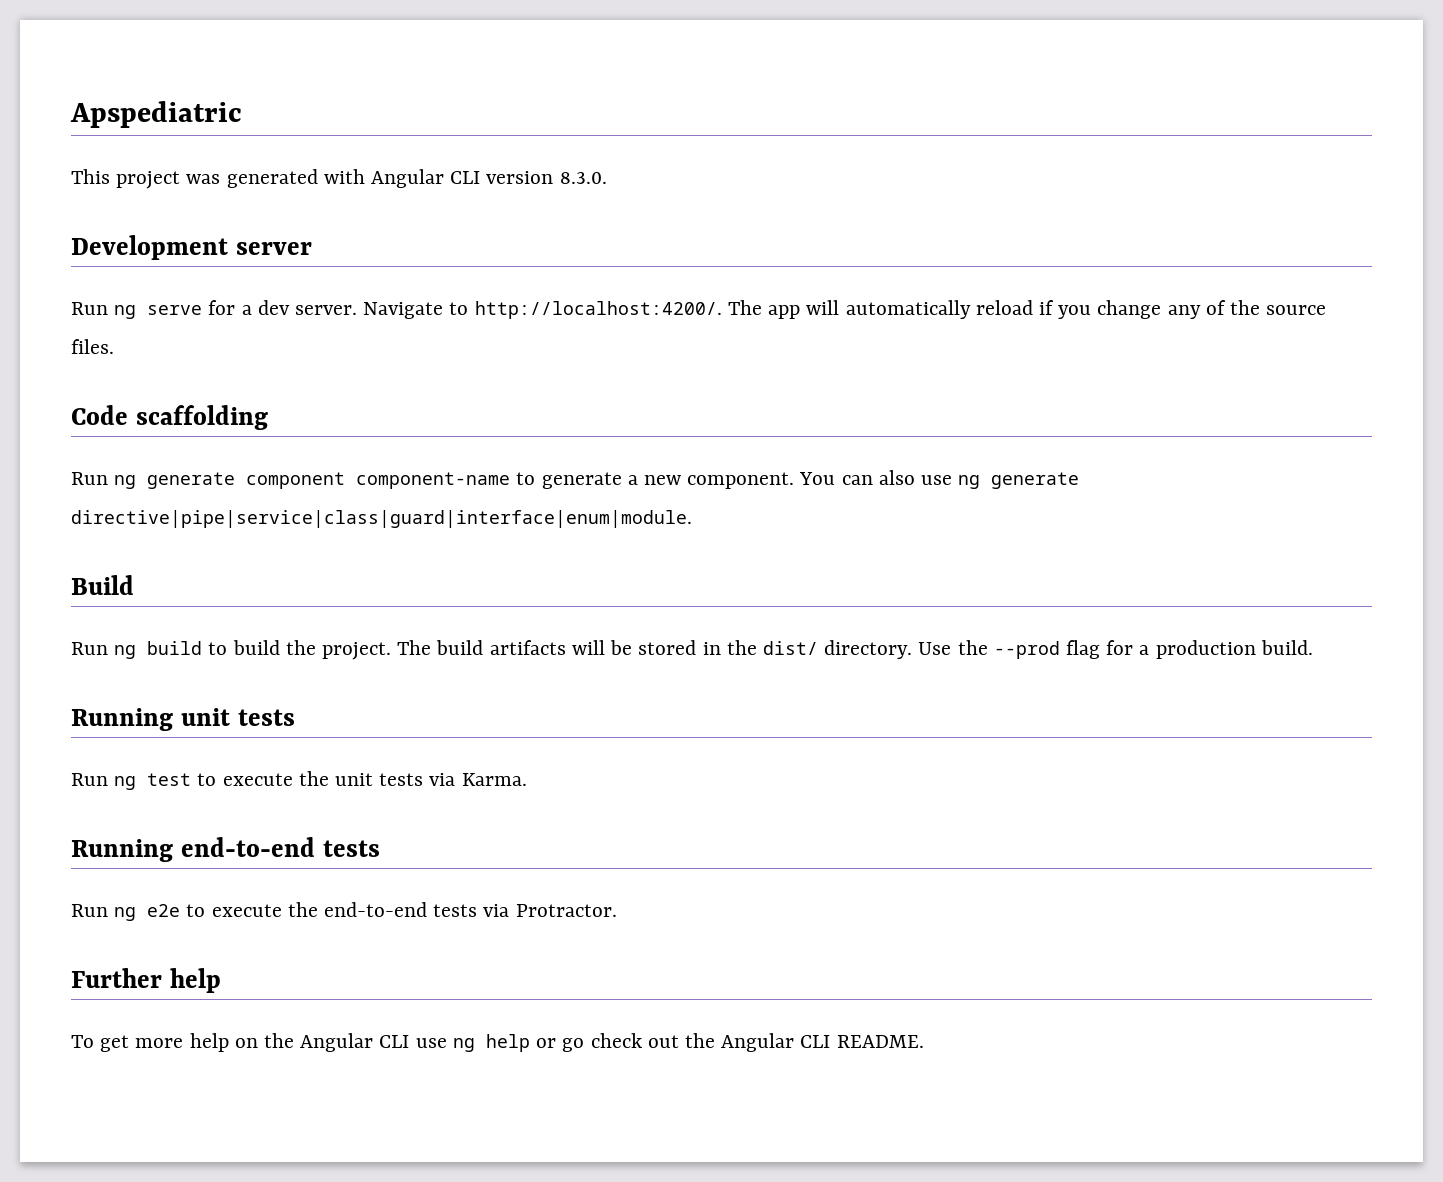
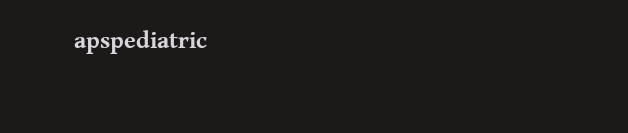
- Apspediatric
- This project was generated with Angular CLI version 8.3.0.
- Development server
- Run ng serve for a dev server. Navigate to http://localhost:4200/. The app will automatically reload if you change any of the source files.
- Code scaffolding
- Run ng generate component component-name to generate a new component. You can also use ng generate directive|pipe|service|class|guard|interface|enum|module.
- Build
- Run ng build to build the project. The build artifacts will be stored in the dist/ directory. Use the --prod flag for a production build.
- Running unit tests
- Run ng test to execute the unit tests via Karma.
- Running end-to-end tests
- Run ng e2e to execute the end-to-end tests via Protractor.
- Further help
- To get more help on the Angular CLI use ng help or go check out the Angular CLI README.
+ apspediatric

